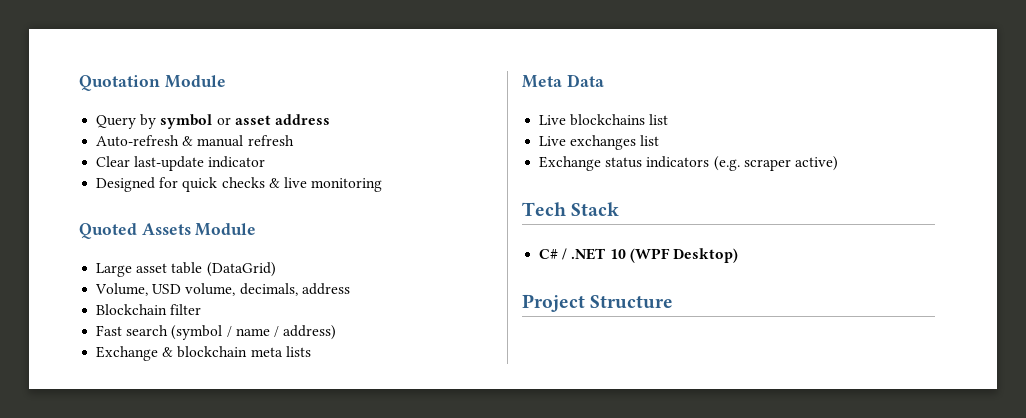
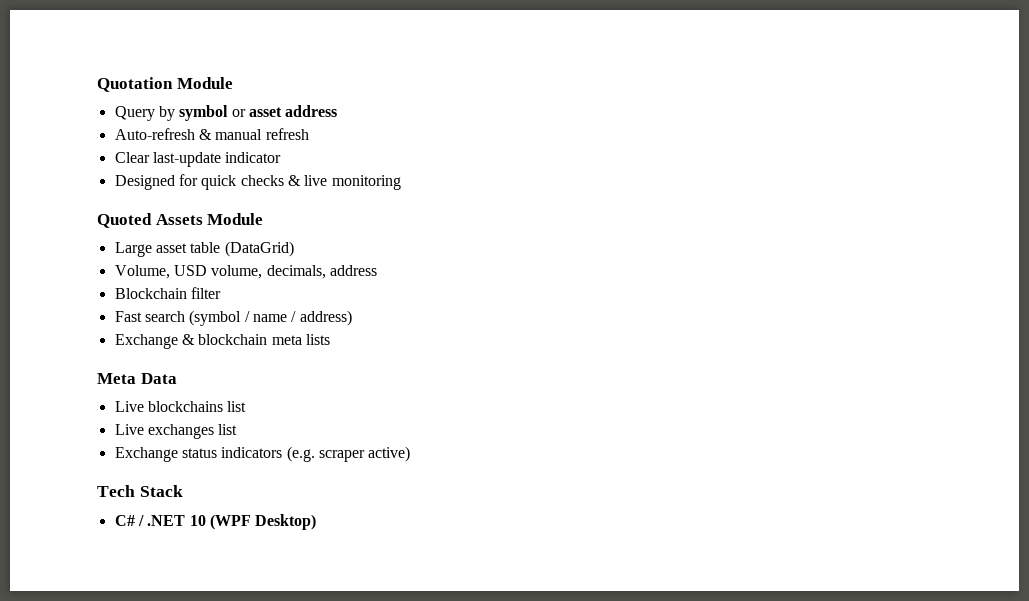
- Project Structure

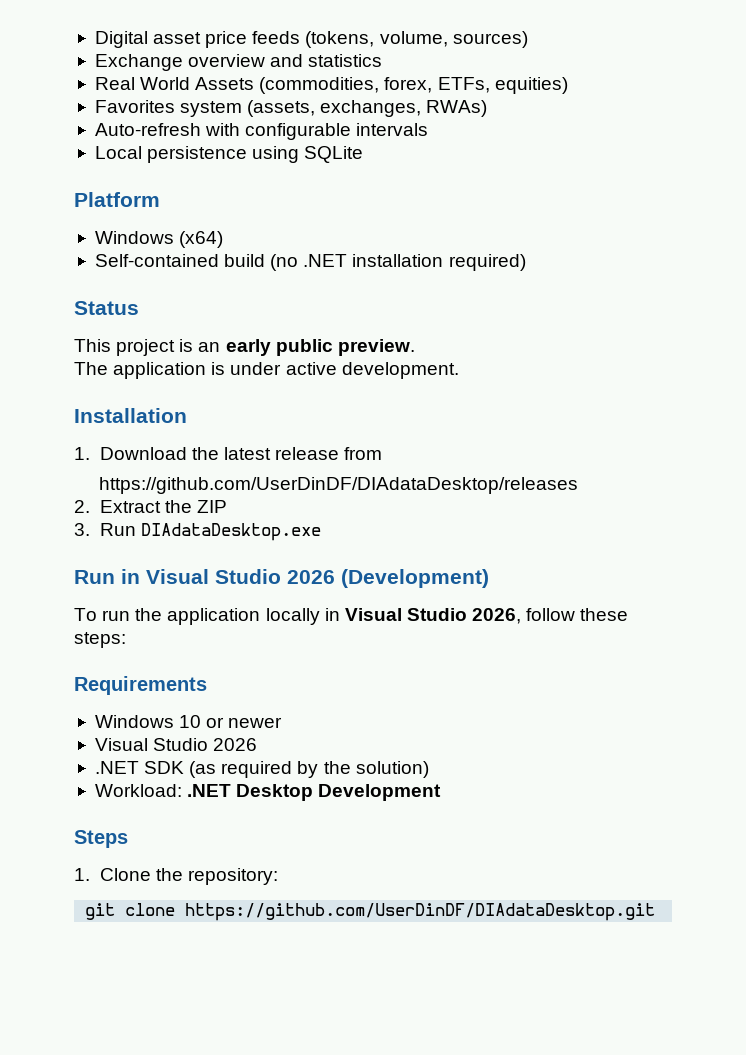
- Quotation Module
- Query by symbol or asset address
- Auto-refresh & manual refresh
- Clear last-update indicator
- Designed for quick checks & live monitoring
- Quoted Assets Module
- Large asset table (DataGrid)
- Volume, USD volume, decimals, address
- Blockchain filter
- Fast search (symbol / name / address)
- Exchange & blockchain meta lists
- Meta Data
- Live blockchains list
- Live exchanges list
- Exchange status indicators (e.g. scraper active)
- Tech Stack
- C# / .NET 10 (WPF Desktop)
+ Digital asset price feeds (tokens, volume, sources)
+ Exchange overview and statistics
+ Real World Assets (commodities, forex, ETFs, equities)
+ Favorites system (assets, exchanges, RWAs)
+ Auto-refresh with configurable intervals
+ Local persistence using SQLite
+ Platform
+ Windows (x64)
+ Self-contained build (no .NET installation required)
+ Status
+ This project is an early public preview.
+ The application is under active development.
+ Installation
+ 1. Download the latest release from
+ https://github.com/UserDinDF/DIAdataDesktop/releases
+ 2. Extract the ZIP
+ 3. Run DIAdataDesktop.exe
+ Run in Visual Studio 2026 (Development)
+ To run the application locally in Visual Studio 2026, follow these steps:
+ Requirements
+ Windows 10 or newer
+ Visual Studio 2026
+ .NET SDK (as required by the solution)
+ Workload: .NET Desktop Development
+ Steps
+ 1. Clone the repository:
+ git clone https://github.com/UserDinDF/DIAdataDesktop.git

